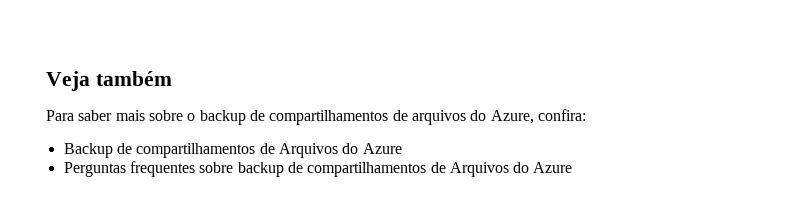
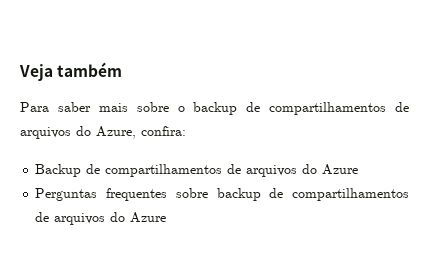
- Backup de compartilhamentos de Arquivos do Azure
+ Backup de compartilhamentos de arquivos do Azure
- Perguntas frequentes sobre backup de compartilhamentos de Arquivos do Azure
+ Perguntas frequentes sobre backup de compartilhamentos de arquivos do Azure

